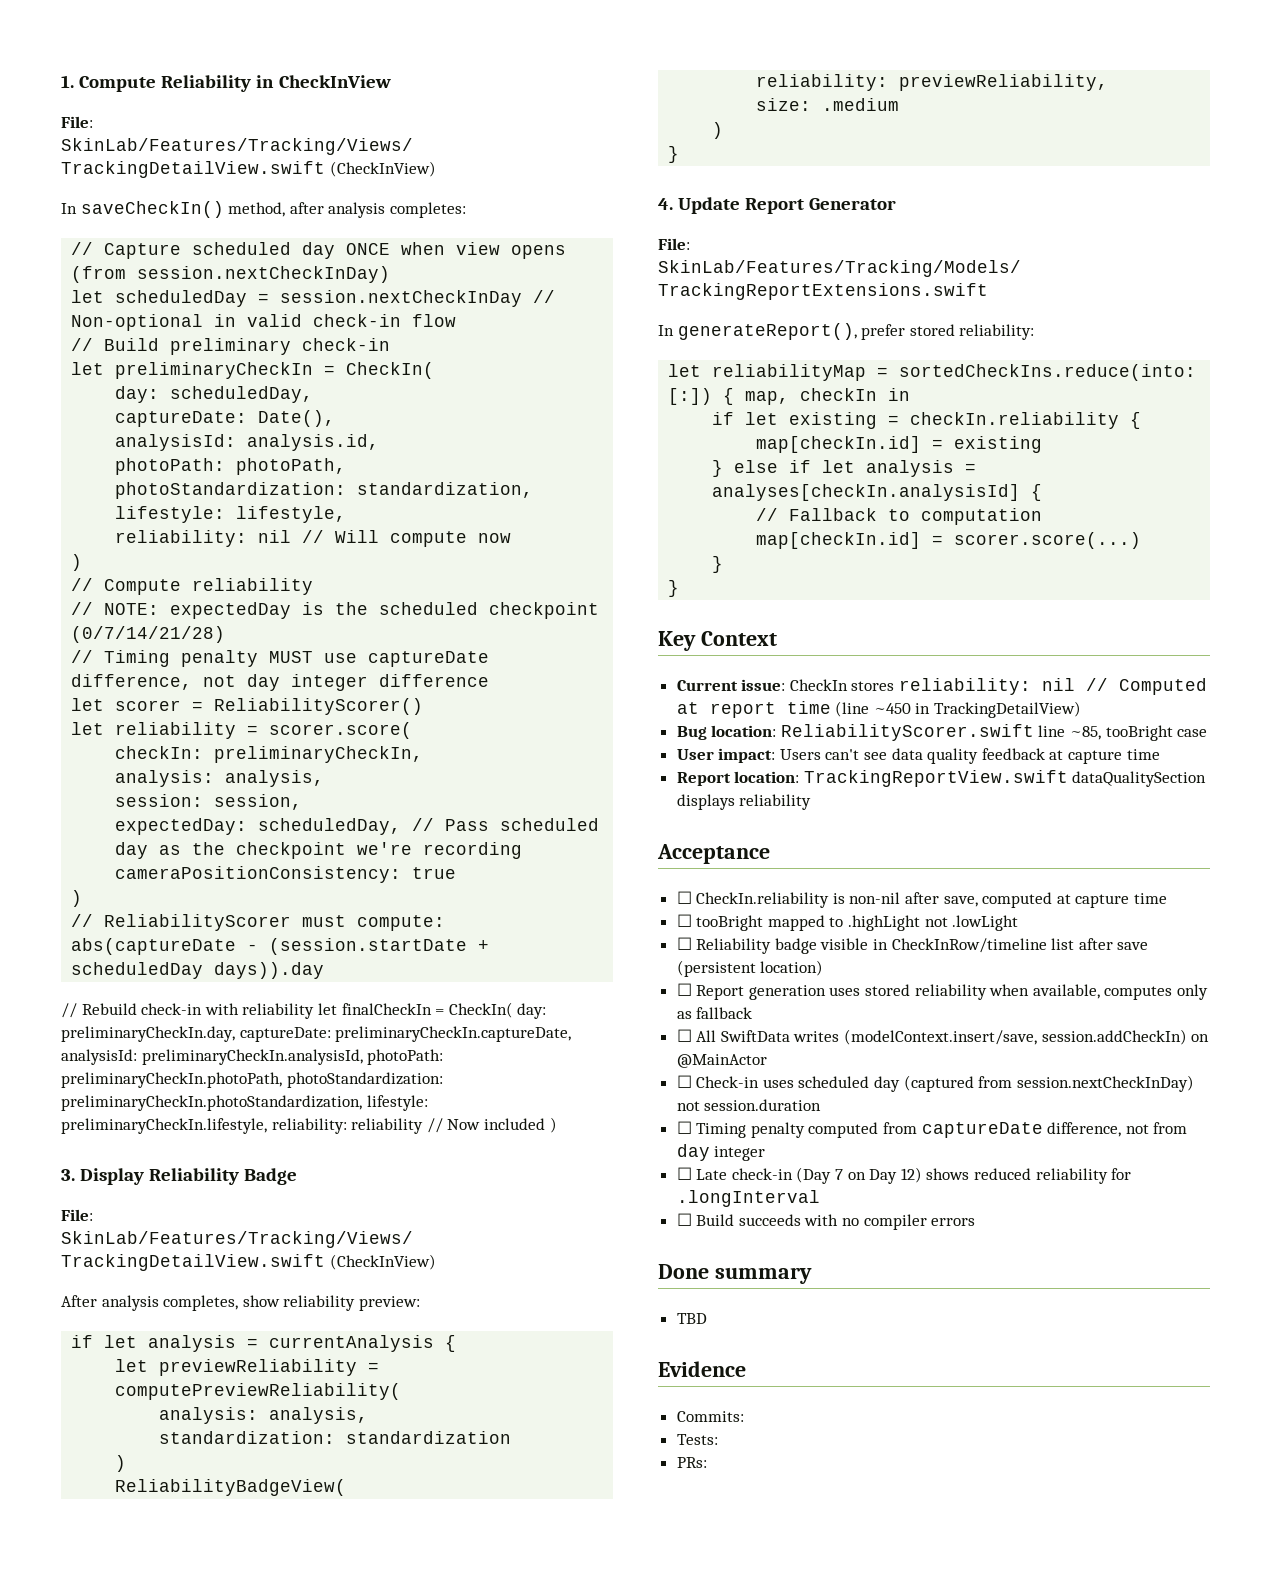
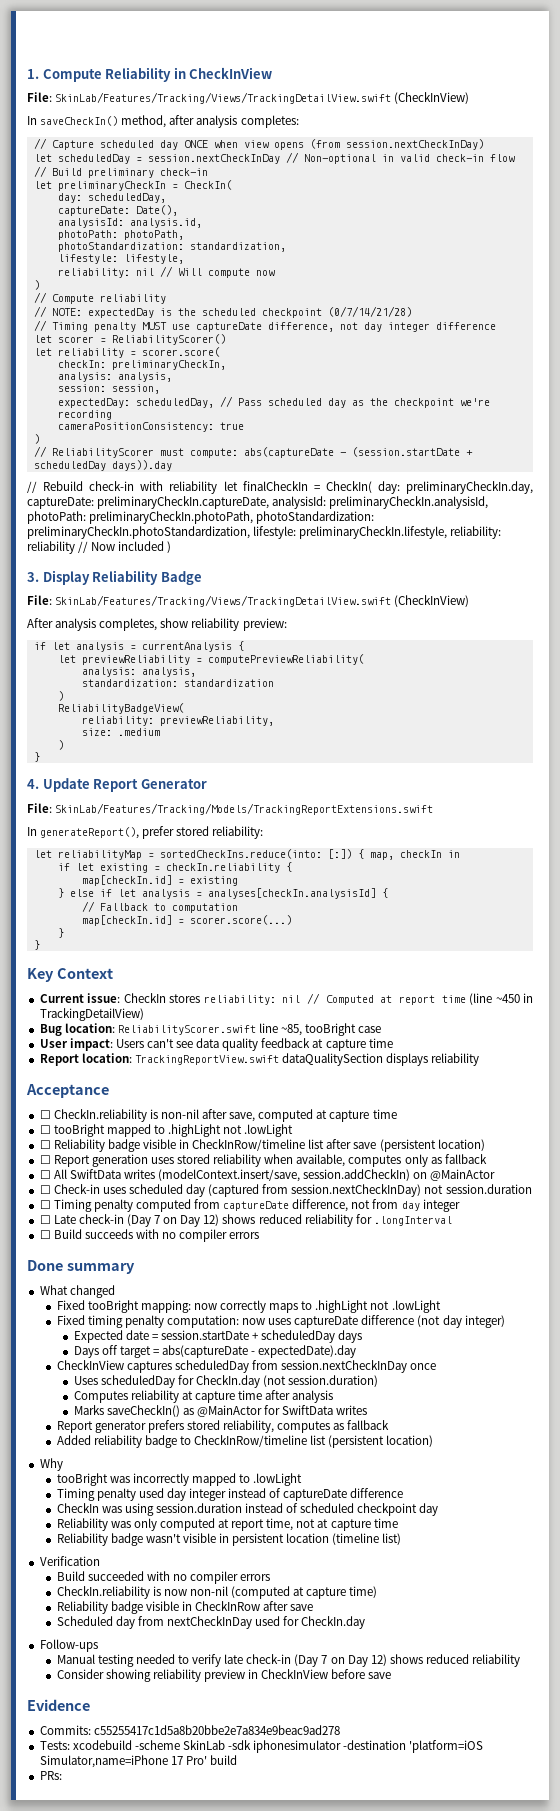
- TBD
+ What changed
+ Fixed tooBright mapping: now correctly maps to .highLight not .lowLight
+ Fixed timing penalty computation: now uses captureDate difference (not day integer)
+ Expected date = session.startDate + scheduledDay days
+ Days off target = abs(captureDate - expectedDate).day
+ CheckInView captures scheduledDay from session.nextCheckInDay once
+ Uses scheduledDay for CheckIn.day (not session.duration)
+ Computes reliability at capture time after analysis
+ Marks saveCheckIn() as @MainActor for SwiftData writes
+ Report generator prefers stored reliability, computes as fallback
+ Added reliability badge to CheckInRow/timeline list (persistent location)
+ Why
+ tooBright was incorrectly mapped to .lowLight
+ Timing penalty used day integer instead of captureDate difference
+ CheckIn was using session.duration instead of scheduled checkpoint day
+ Reliability was only computed at report time, not at capture time
+ Reliability badge wasn't visible in persistent location (timeline list)
+ Verification
+ Build succeeded with no compiler errors
+ CheckIn.reliability is now non-nil (computed at capture time)
+ Reliability badge visible in CheckInRow after save
+ Scheduled day from nextCheckInDay used for CheckIn.day
+ Follow-ups
+ Manual testing needed to verify late check-in (Day 7 on Day 12) shows reduced reliability
+ Consider showing reliability preview in CheckInView before save
- Commits:
+ Commits: c55255417c1d5a8b20bbe2e7a834e9beac9ad278
- Tests:
+ Tests: xcodebuild -scheme SkinLab -sdk iphonesimulator -destination 'platform=iOS Simulator,name=iPhone 17 Pro' build

